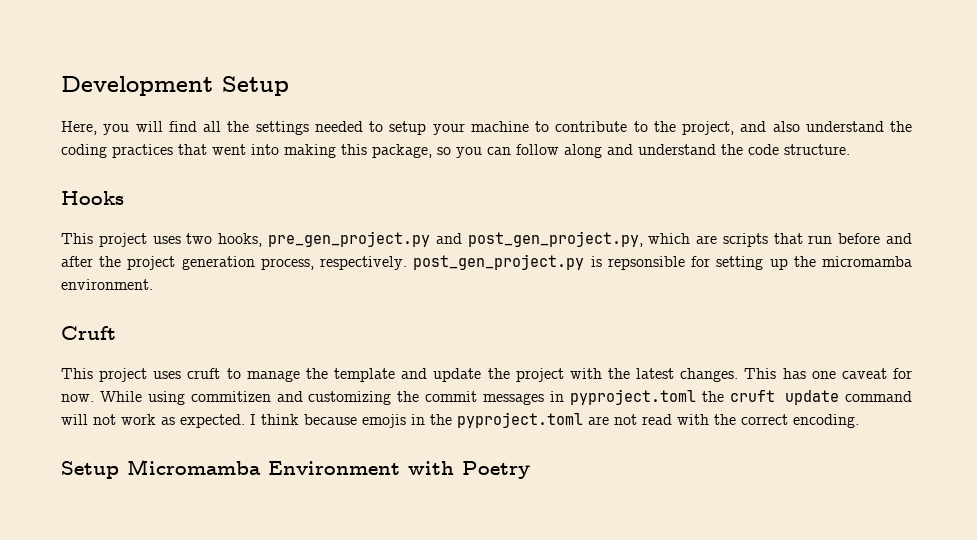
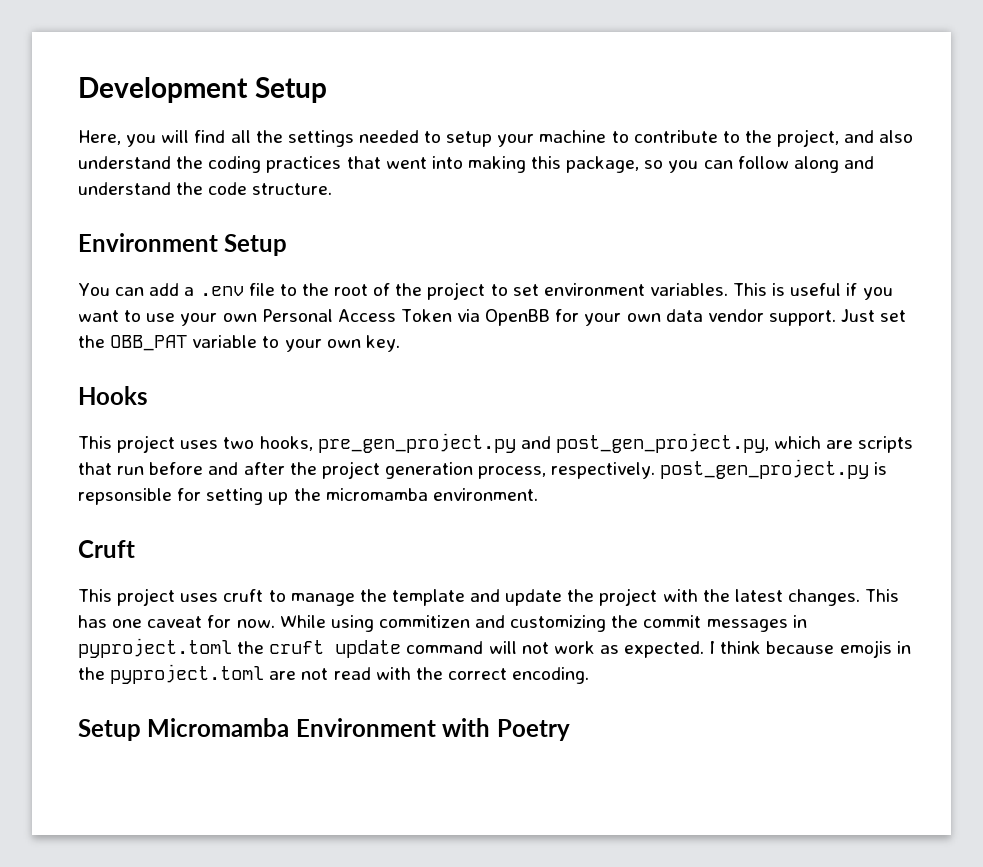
+ Environment Setup
+ You can add a .env file to the root of the project to set environment variables. This is useful if you want to use your own Personal Access Token via OpenBB for your own data vendor support. Just set the OBB_PAT variable to your own key.

